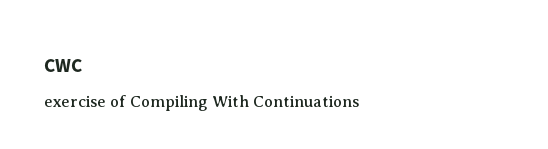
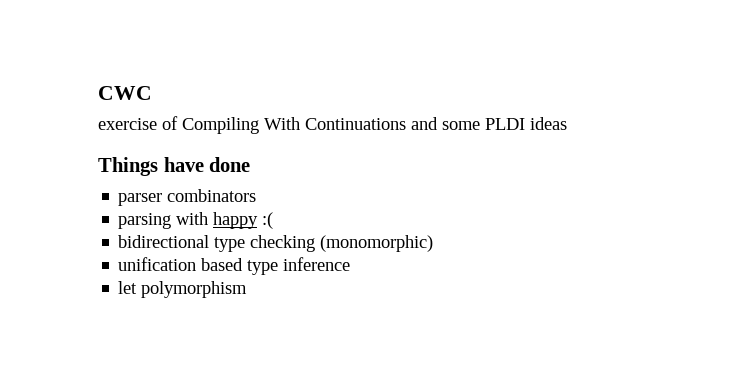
- exercise of Compiling With Continuations
+ exercise of Compiling With Continuations and some PLDI ideas
+ Things have done
+ parser combinators
+ parsing with happy :(
+ bidirectional type checking (monomorphic)
+ unification based type inference
+ let polymorphism

